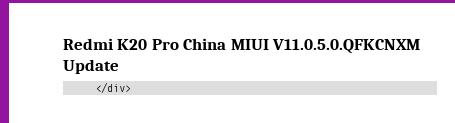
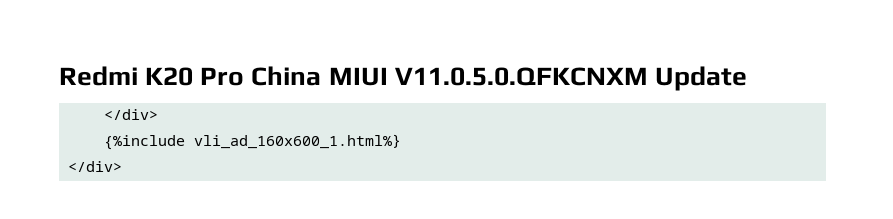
+ {%include vli_ad_160x600_1.html%}
+ </div>

